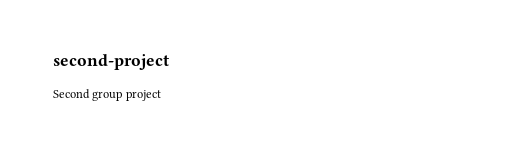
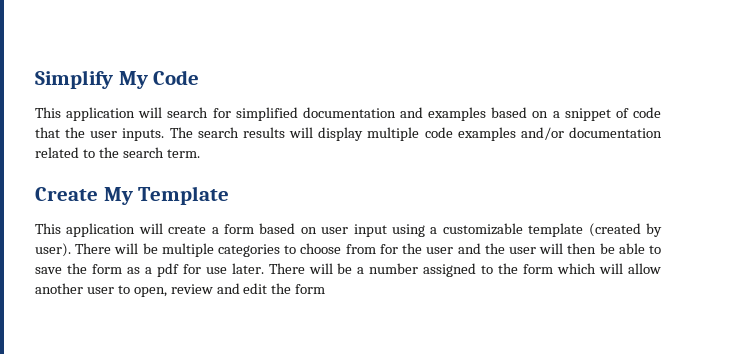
- second-project
- Second group project
+ Simplify My Code
+ This application will search for simplified documentation and examples based on a snippet of code that the user inputs. The search results will display multiple code examples and/or documentation related to the search term.
+ Create My Template
+ This application will create a form based on user input using a customizable template (created by user). There will be multiple categories to choose from for the user and the user will then be able to save the form as a pdf for use later. There will be a number assigned to the form which will allow another user to open, review and edit the form

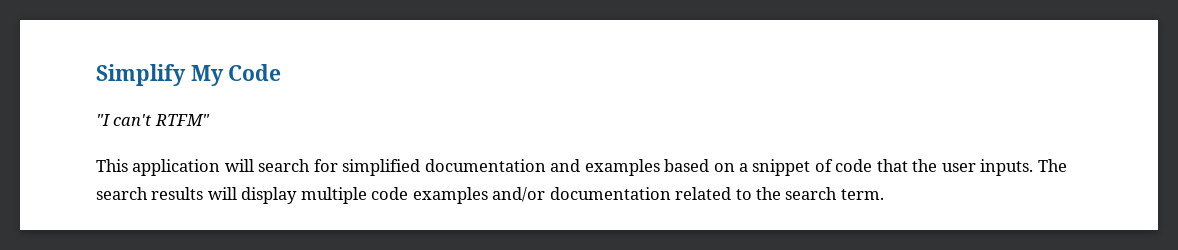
+ "I can't RTFM"
- Create My Template
- This application will create a form based on user input using a customizable template (created by user). There will be multiple categories to choose from for the user and the user will then be able to save the form as a pdf for use later. There will be a number assigned to the form which will allow another user to open, review and edit the form

